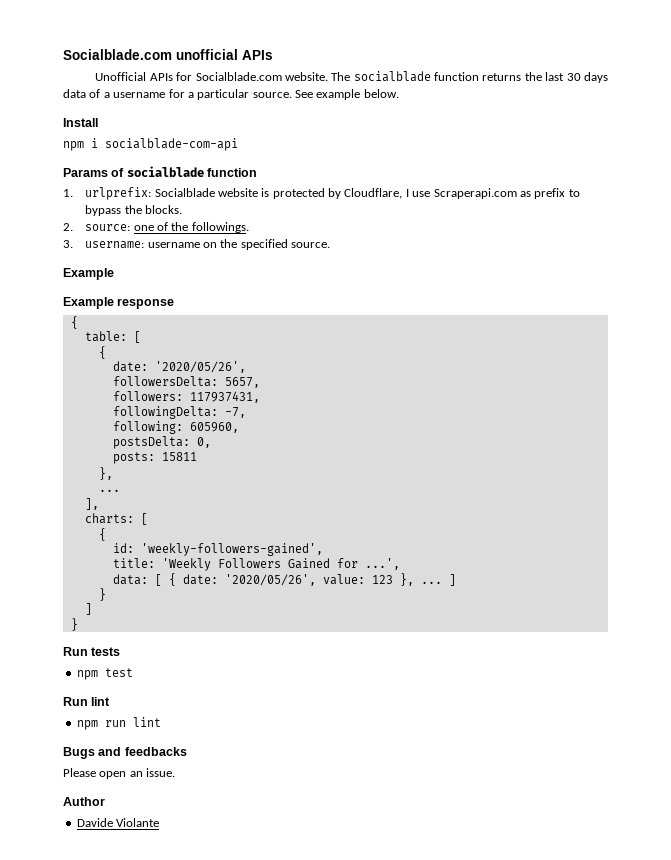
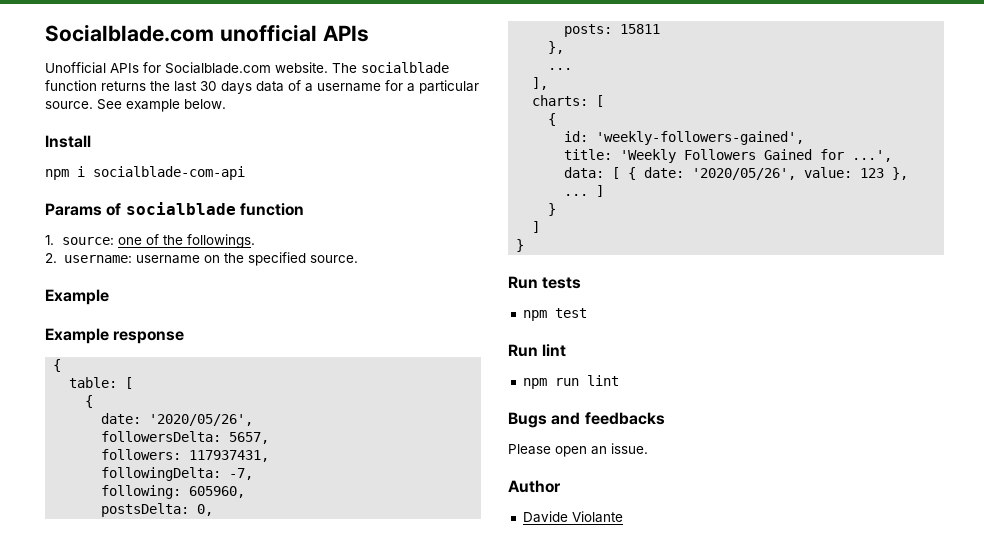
- 1. urlprefix: Socialblade website is protected by Cloudflare, I use Scraperapi.com as prefix to bypass the blocks.
- 2. source: one of the followings.
+ 1. source: one of the followings.
- 3. username: username on the specified source.
+ 2. username: username on the specified source.

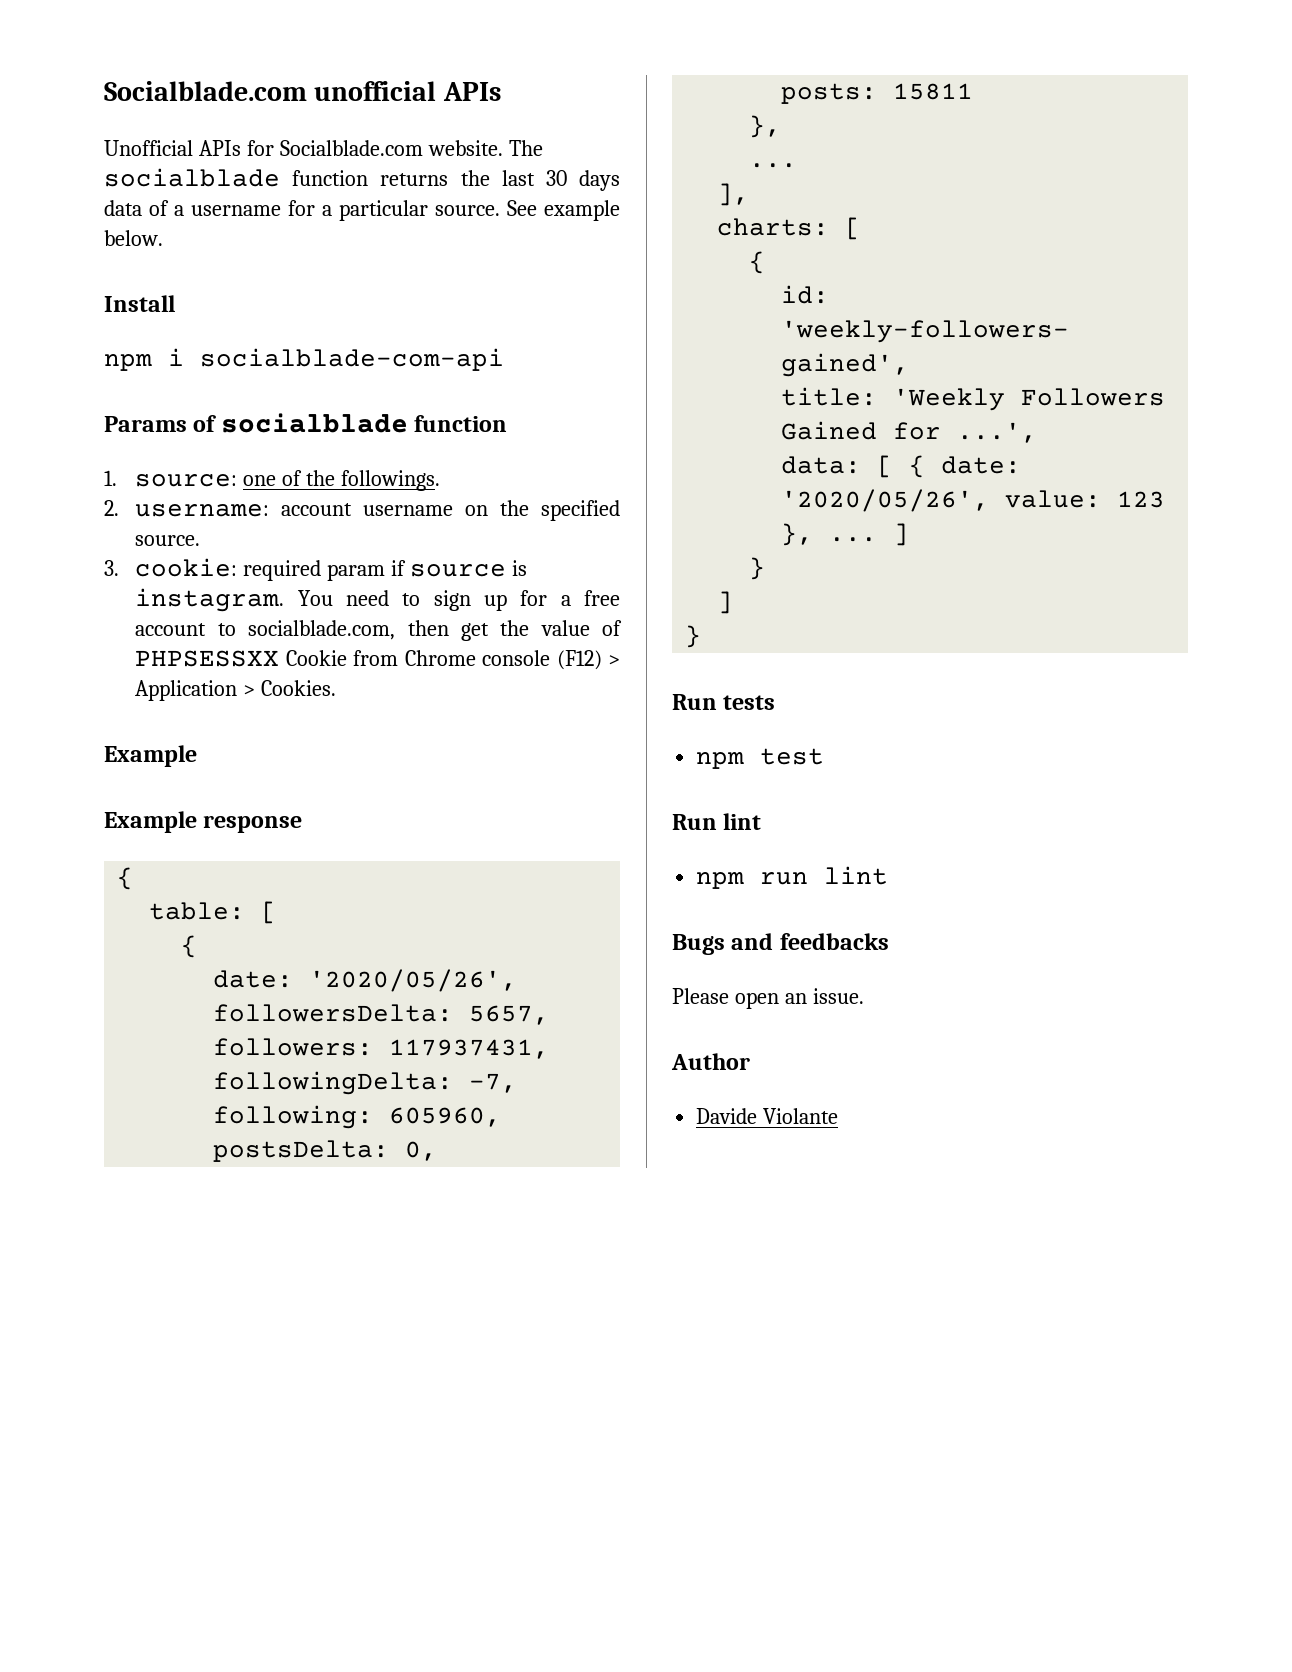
- 2. username: username on the specified source.
+ 2. username: account username on the specified source.
+ 3. cookie: required param if source is instagram. You need to sign up for a free account to socialblade.com, then get the value of PHPSESSXX Cookie from Chrome console (F12) > Application > Cookies.

